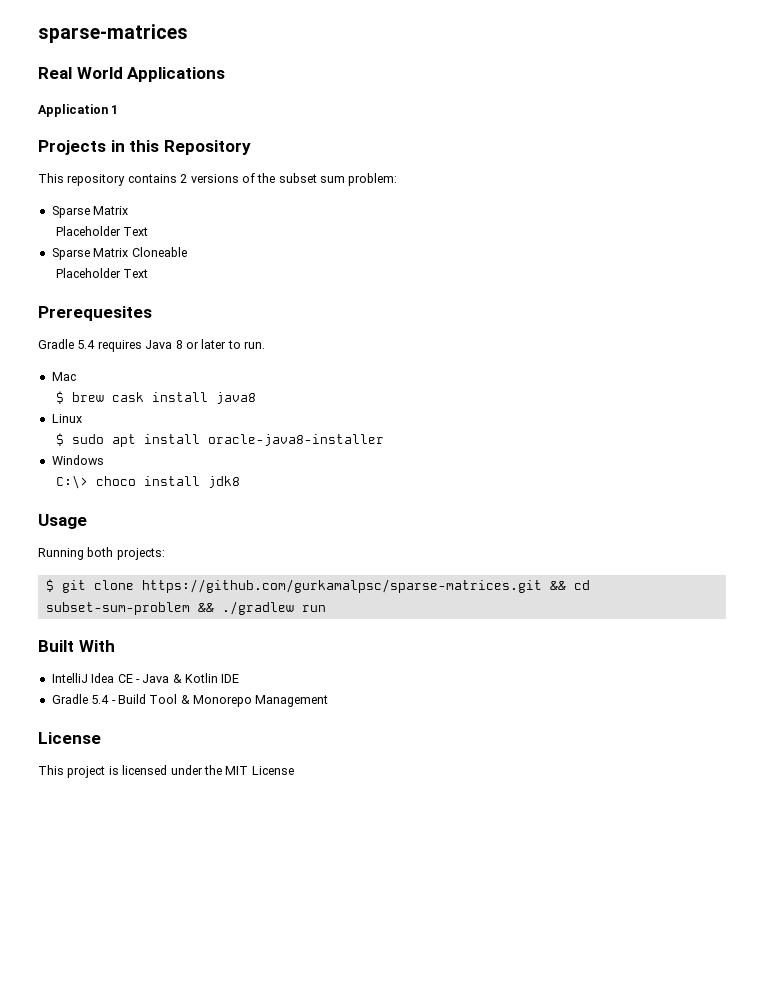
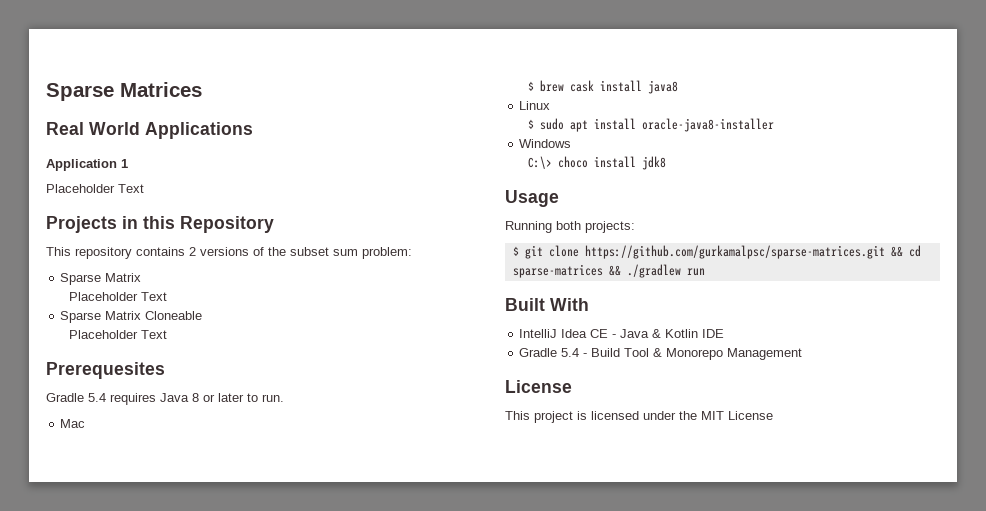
- sparse-matrices
+ Sparse Matrices
  Application 1
+ Placeholder Text
- $ git clone https://github.com/gurkamalpsc/sparse-matrices.git && cd subset-sum-problem && ./gradlew run
+ $ git clone https://github.com/gurkamalpsc/sparse-matrices.git && cd sparse-matrices && ./gradlew run

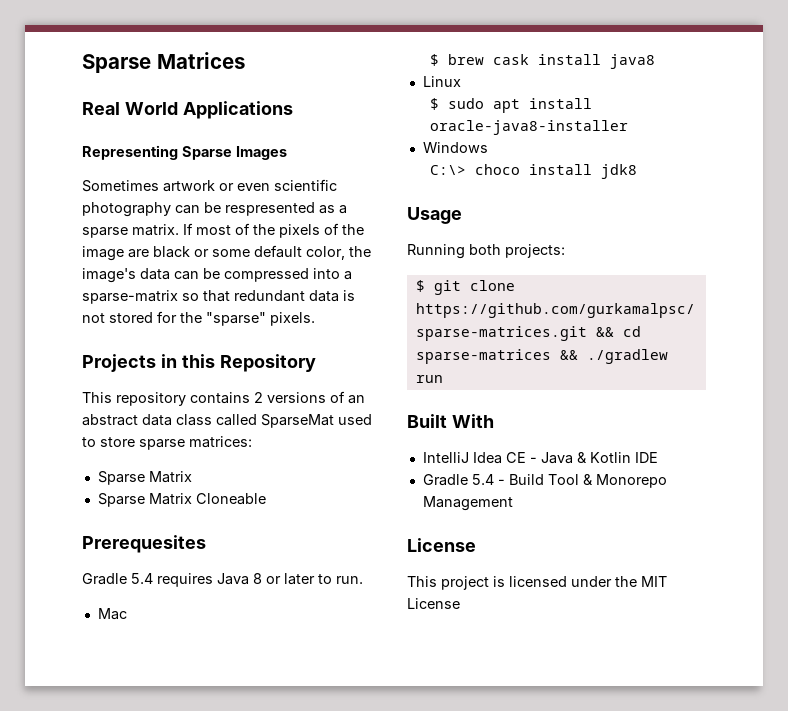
- Application 1
- Placeholder Text
+ Representing Sparse Images
+ Sometimes artwork or even scientific photography can be respresented as a sparse matrix. If most of the pixels of the image are black or some default color, the image's data can be compressed into a sparse-matrix so that redundant data is not stored for the "sparse" pixels.
- This repository contains 2 versions of the subset sum problem:
+ This repository contains 2 versions of an abstract data class called SparseMat used to store sparse matrices:
  Sparse Matrix
- Placeholder Text
  Sparse Matrix Cloneable
- Placeholder Text

